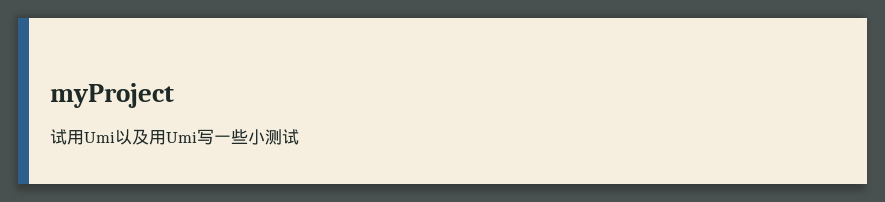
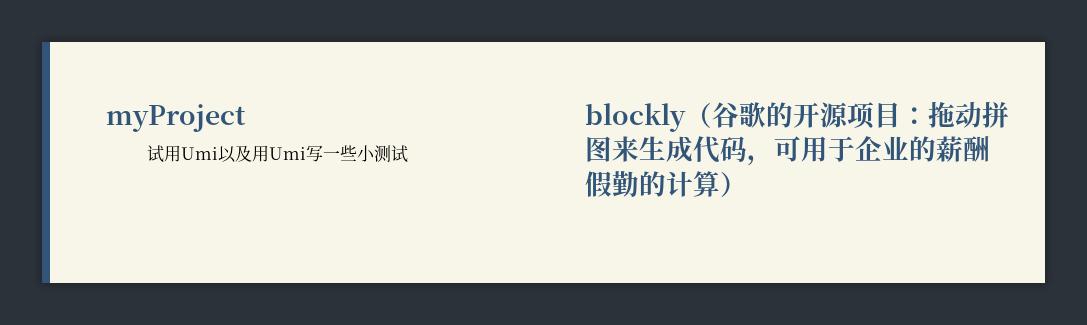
+ blockly（谷歌的开源项目：拖动拼图来生成代码，可用于企业的薪酬假勤的计算）

